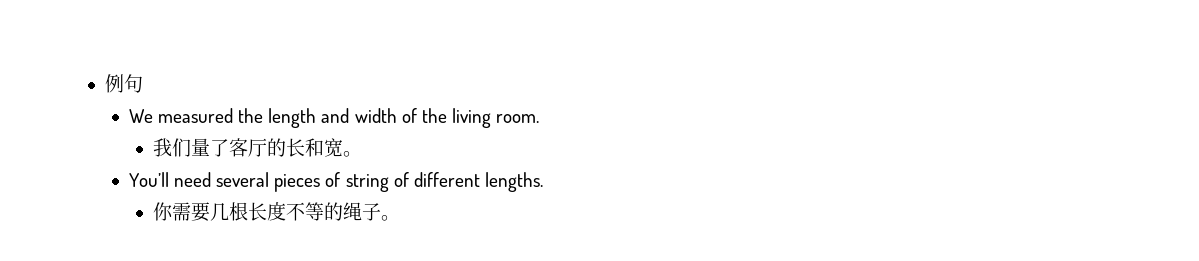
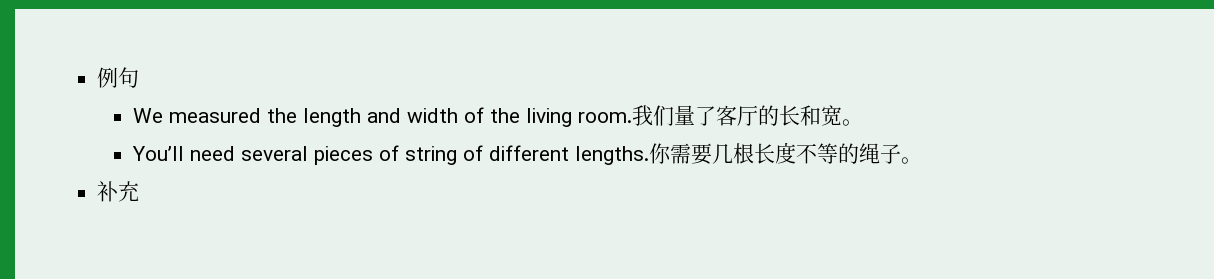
- We measured the length and width of the living room.
- 我们量了客厅的长和宽。
+ We measured the length and width of the living room.我们量了客厅的长和宽。
- You’ll need several pieces of string of different lengths.
- 你需要几根长度不等的绳子。
+ You’ll need several pieces of string of different lengths.你需要几根长度不等的绳子。
+ 补充

